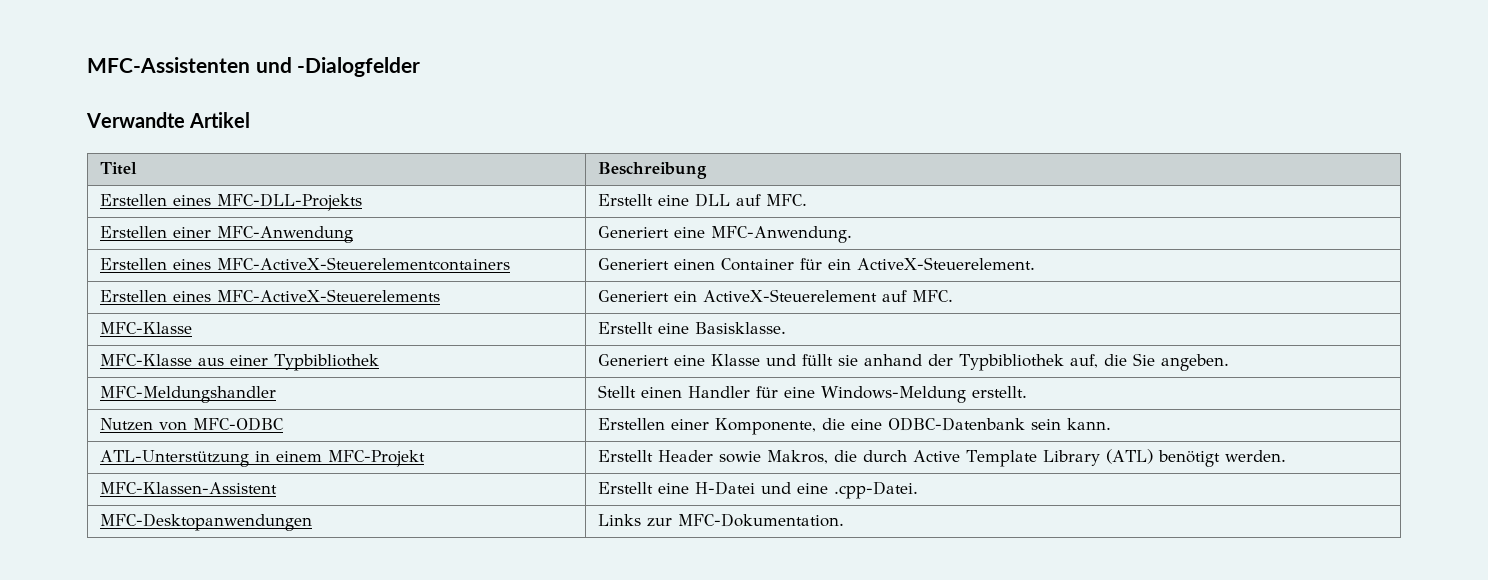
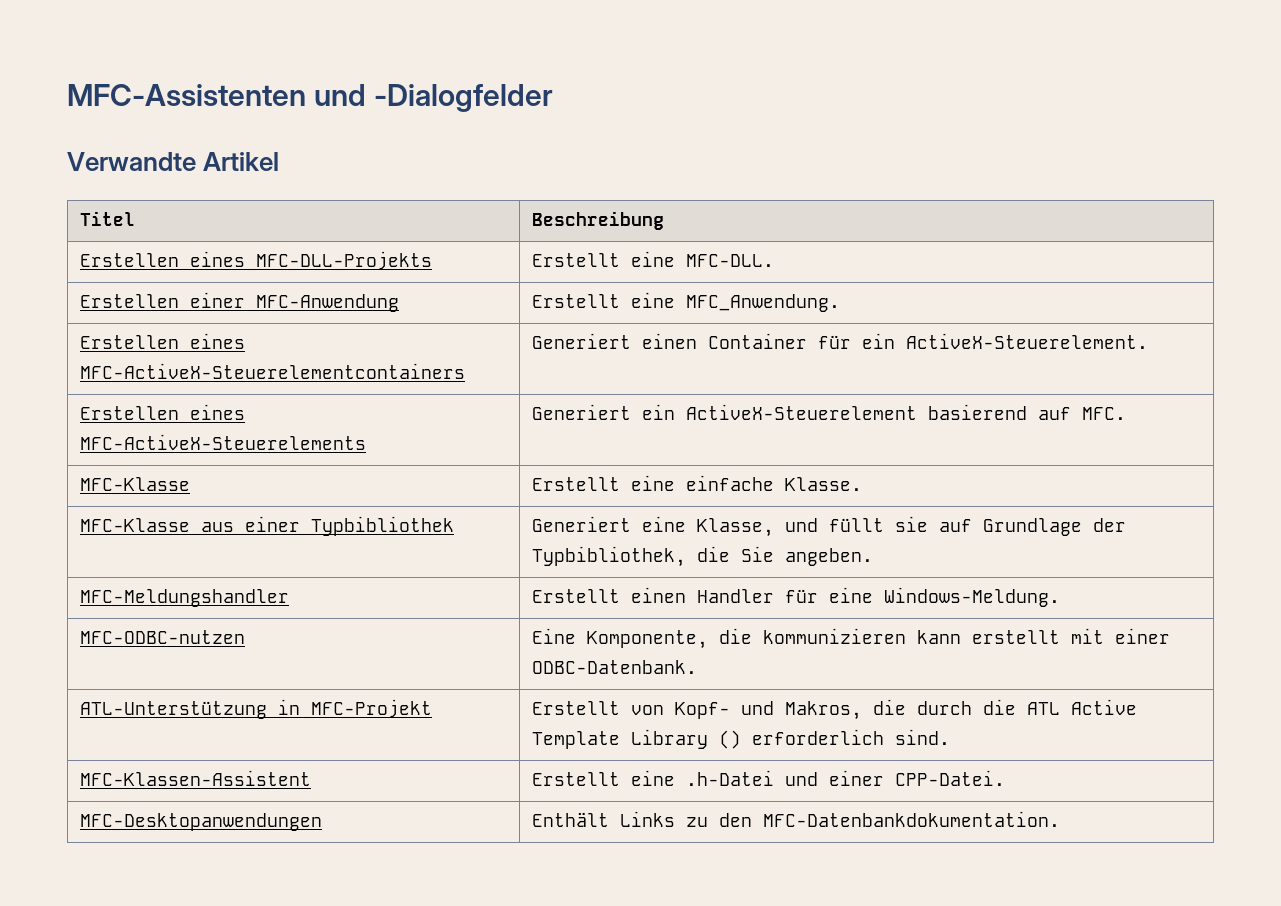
- Erstellen eines MFC-DLL-Projekts | Erstellt eine DLL auf MFC.
+ Erstellen eines MFC-DLL-Projekts | Erstellt eine MFC-DLL.
- Erstellen einer MFC-Anwendung | Generiert eine MFC-Anwendung.
+ Erstellen einer MFC-Anwendung | Erstellt eine MFC_Anwendung.
- Erstellen eines MFC-ActiveX-Steuerelements | Generiert ein ActiveX-Steuerelement auf MFC.
+ Erstellen eines MFC-ActiveX-Steuerelements | Generiert ein ActiveX-Steuerelement basierend auf MFC.
- MFC-Klasse | Erstellt eine Basisklasse.
+ MFC-Klasse | Erstellt eine einfache Klasse.
- MFC-Klasse aus einer Typbibliothek | Generiert eine Klasse und füllt sie anhand der Typbibliothek auf, die Sie angeben.
+ MFC-Klasse aus einer Typbibliothek | Generiert eine Klasse, und füllt sie auf Grundlage der Typbibliothek, die Sie angeben.
- MFC-Meldungshandler | Stellt einen Handler für eine Windows-Meldung erstellt.
- Nutzen von MFC-ODBC | Erstellen einer Komponente, die eine ODBC-Datenbank sein kann.
+ MFC-Meldungshandler | Erstellt einen Handler für eine Windows-Meldung.
+ MFC-ODBC-nutzen | Eine Komponente, die kommunizieren kann erstellt mit einer ODBC-Datenbank.
- ATL-Unterstützung in einem MFC-Projekt | Erstellt Header sowie Makros, die durch Active Template Library (ATL) benötigt werden.
+ ATL-Unterstützung in MFC-Projekt | Erstellt von Kopf- und Makros, die durch die ATL Active Template Library () erforderlich sind.
- MFC-Klassen-Assistent | Erstellt eine H-Datei und eine .cpp-Datei.
- MFC-Desktopanwendungen | Links zur MFC-Dokumentation.
+ MFC-Klassen-Assistent | Erstellt eine .h-Datei und einer CPP-Datei.
+ MFC-Desktopanwendungen | Enthält Links zu den MFC-Datenbankdokumentation.

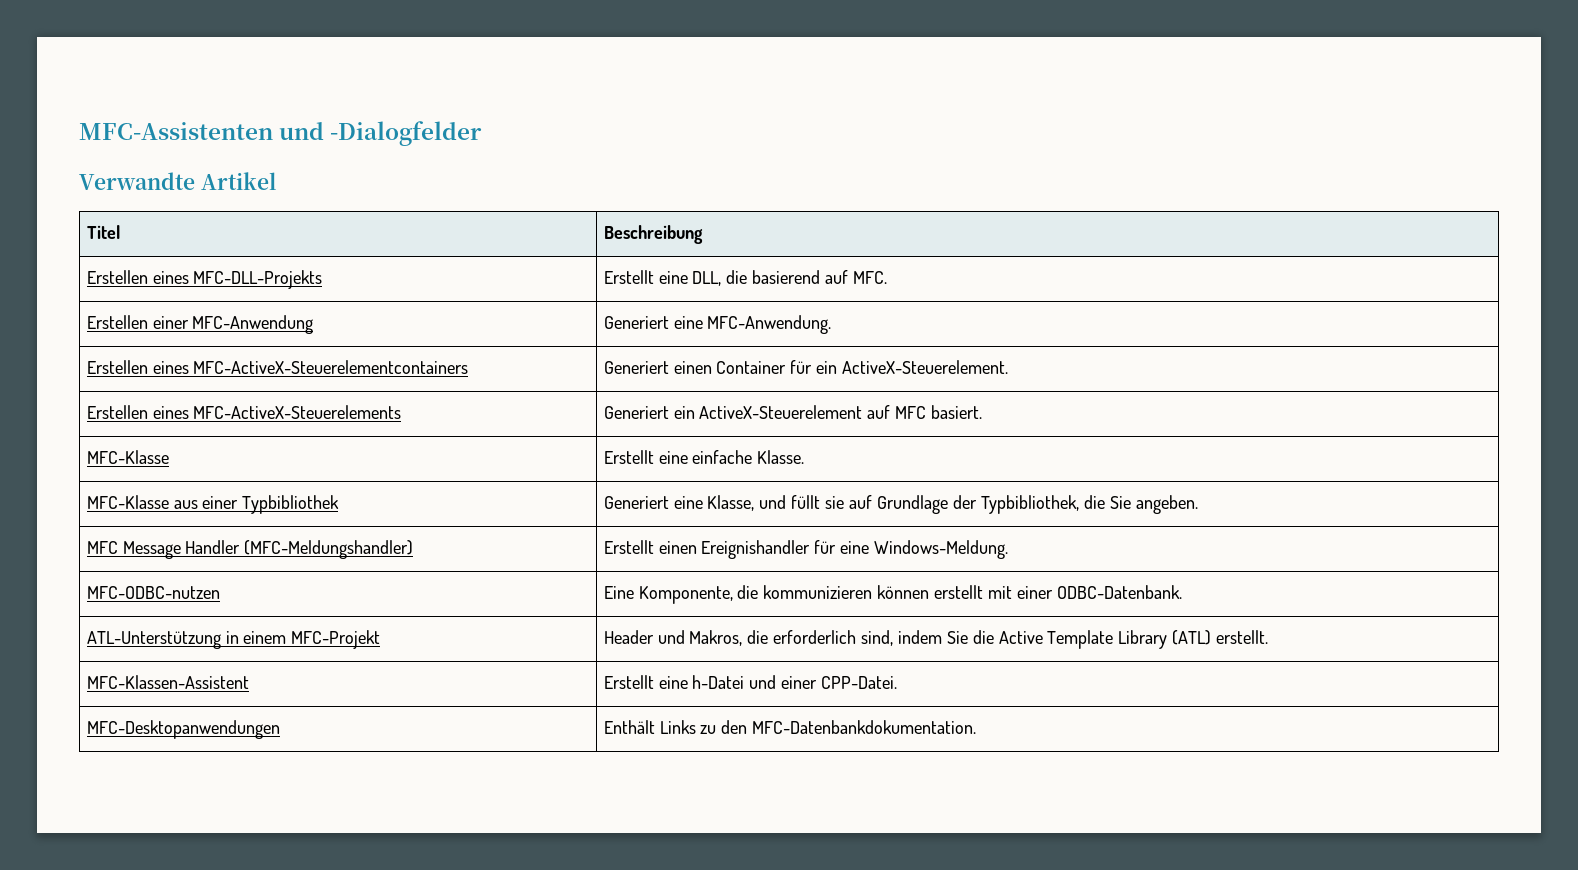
- Erstellen eines MFC-DLL-Projekts | Erstellt eine MFC-DLL.
+ Erstellen eines MFC-DLL-Projekts | Erstellt eine DLL, die basierend auf MFC.
- Erstellen einer MFC-Anwendung | Erstellt eine MFC_Anwendung.
+ Erstellen einer MFC-Anwendung | Generiert eine MFC-Anwendung.
- Erstellen eines MFC-ActiveX-Steuerelements | Generiert ein ActiveX-Steuerelement basierend auf MFC.
+ Erstellen eines MFC-ActiveX-Steuerelements | Generiert ein ActiveX-Steuerelement auf MFC basiert.
- MFC-Meldungshandler | Erstellt einen Handler für eine Windows-Meldung.
+ MFC Message Handler (MFC-Meldungshandler) | Erstellt einen Ereignishandler für eine Windows-Meldung.
- MFC-ODBC-nutzen | Eine Komponente, die kommunizieren kann erstellt mit einer ODBC-Datenbank.
+ MFC-ODBC-nutzen | Eine Komponente, die kommunizieren können erstellt mit einer ODBC-Datenbank.
- ATL-Unterstützung in MFC-Projekt | Erstellt von Kopf- und Makros, die durch die ATL Active Template Library () erforderlich sind.
+ ATL-Unterstützung in einem MFC-Projekt | Header und Makros, die erforderlich sind, indem Sie die Active Template Library (ATL) erstellt.
- MFC-Klassen-Assistent | Erstellt eine .h-Datei und einer CPP-Datei.
+ MFC-Klassen-Assistent | Erstellt eine h-Datei und einer CPP-Datei.

